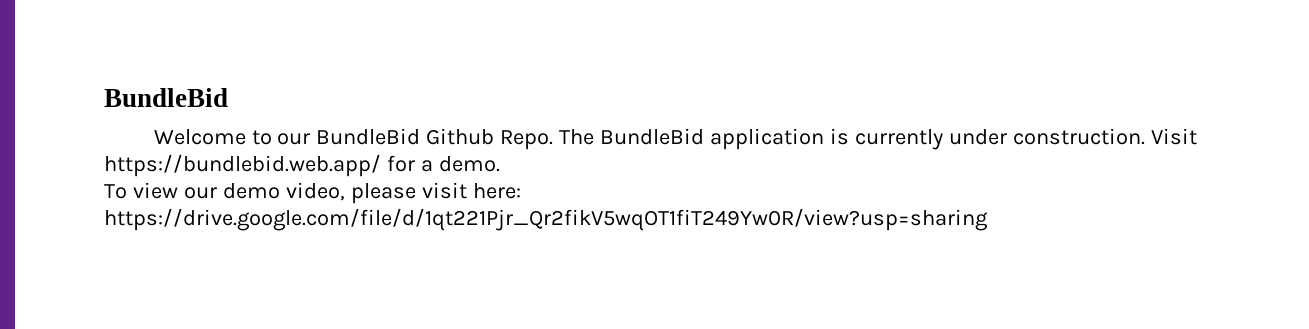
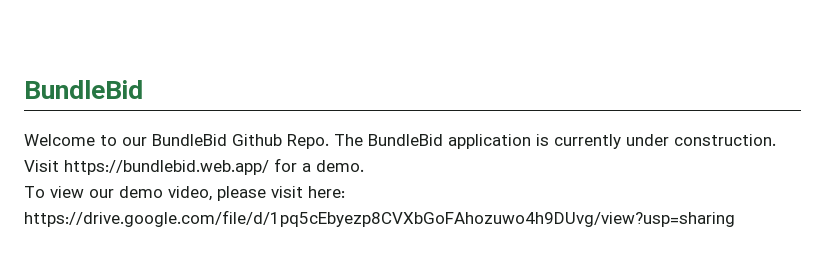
- To view our demo video, please visit here: https://drive.google.com/file/d/1qt221Pjr_Qr2fikV5wqOT1fiT249Yw0R/view?usp=sharing
+ To view our demo video, please visit here: https://drive.google.com/file/d/1pq5cEbyezp8CVXbGoFAhozuwo4h9DUvg/view?usp=sharing

